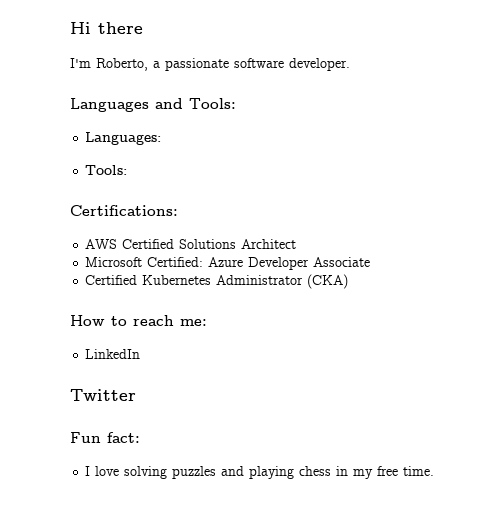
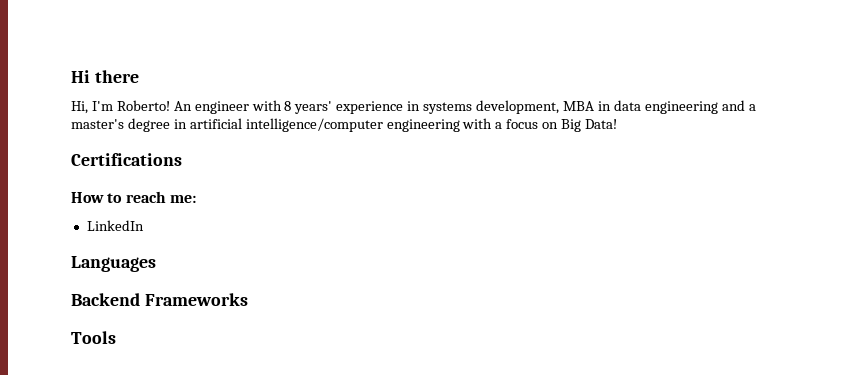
- I'm Roberto, a passionate software developer.
- Languages and Tools:
- Languages:
- Tools:
- Certifications:
- AWS Certified Solutions Architect
- Microsoft Certified: Azure Developer Associate
- Certified Kubernetes Administrator (CKA)
+ Hi, I'm Roberto! An engineer with 8 years' experience in systems development, MBA in data engineering and a master's degree in artificial intelligence/computer engineering with a focus on Big Data!
+ Certifications
- Twitter
- Fun fact:
- I love solving puzzles and playing chess in my free time.
+ Languages
+ Backend Frameworks
+ Tools

